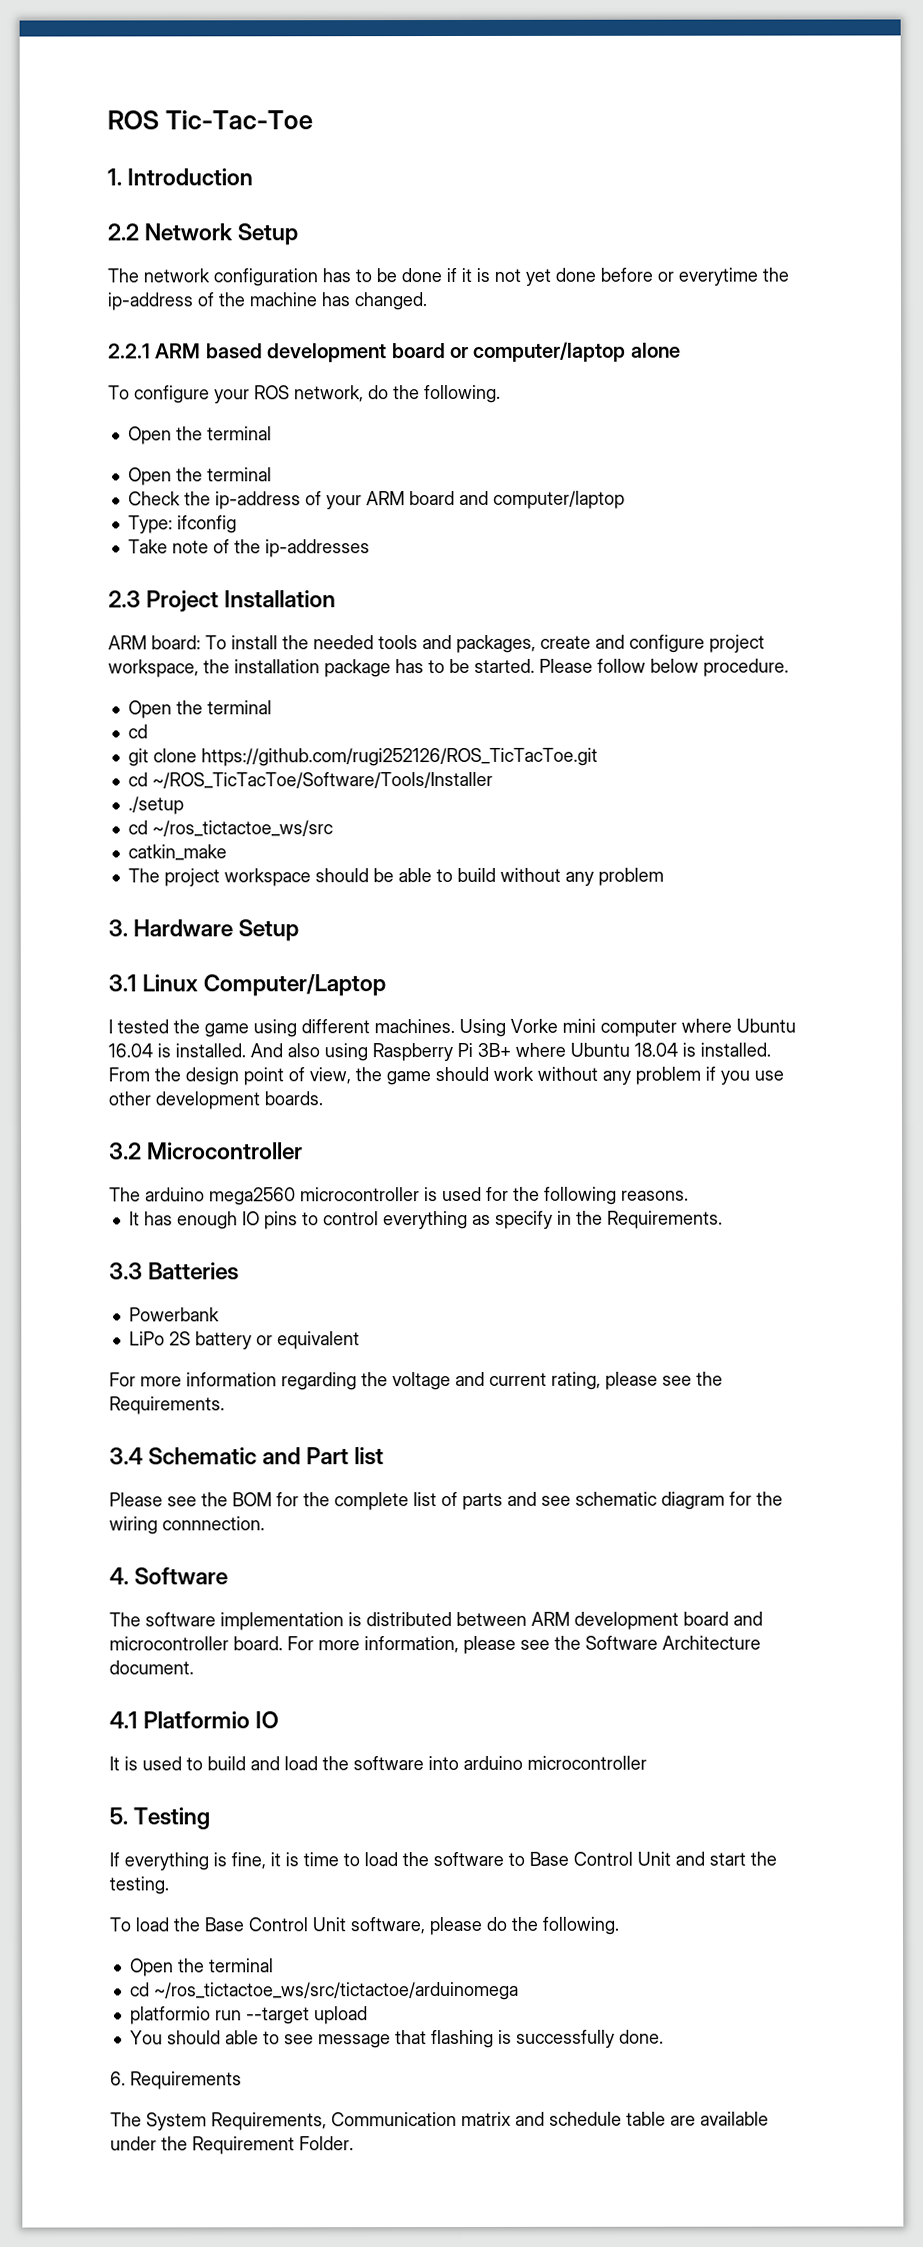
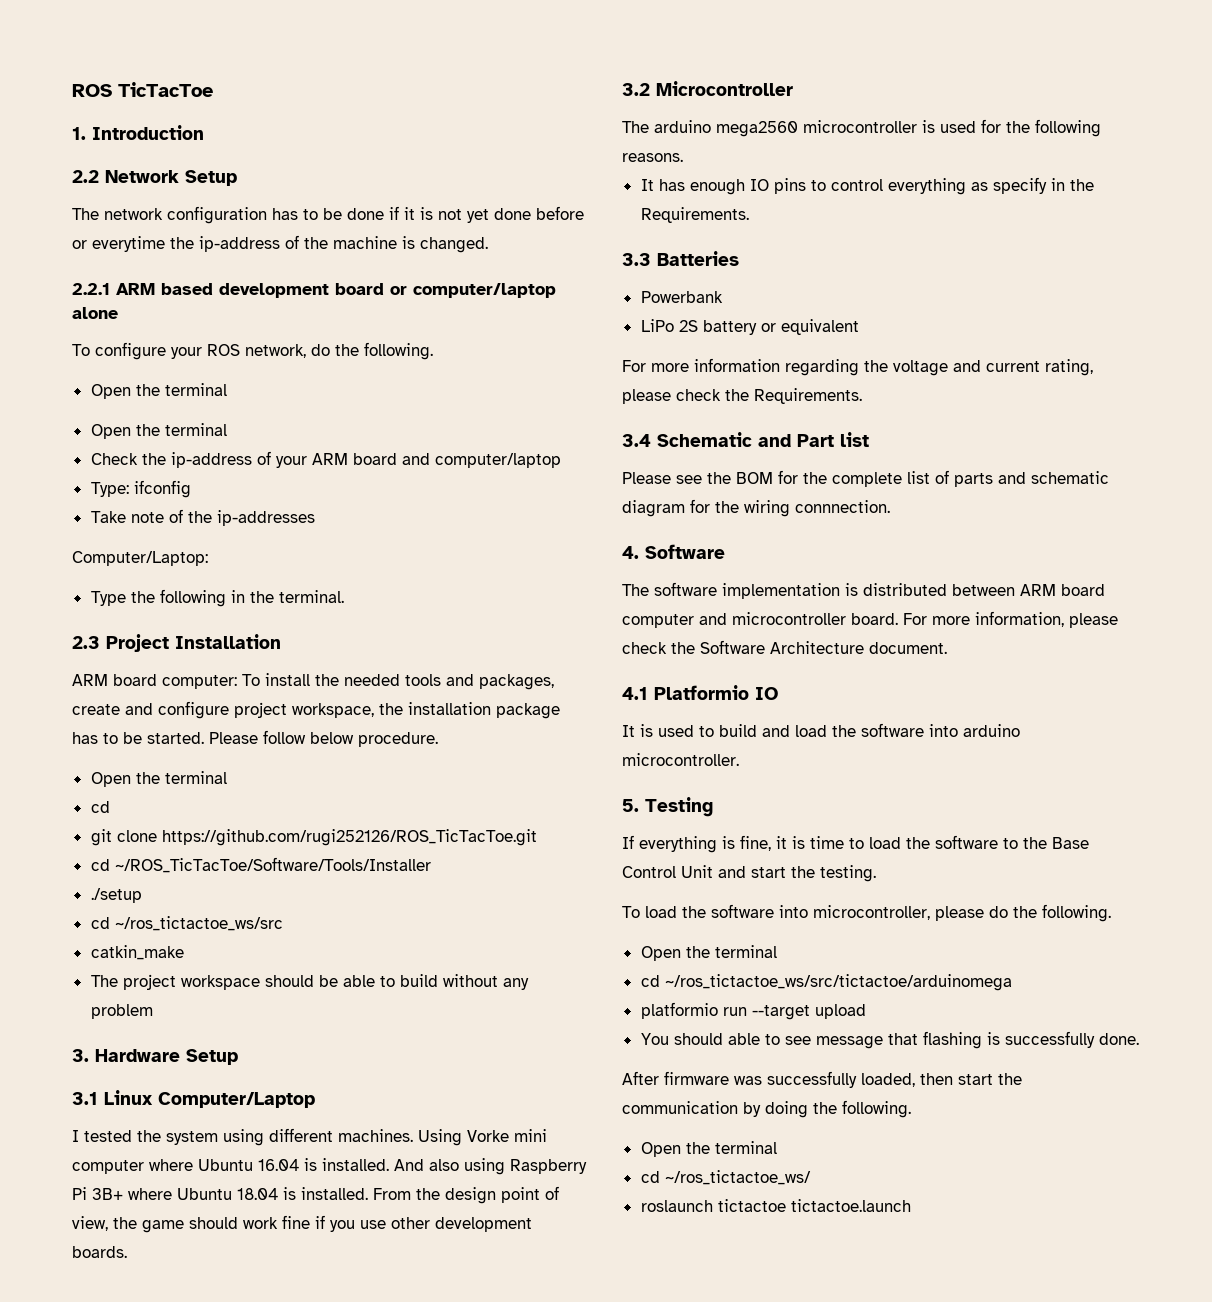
- ROS Tic-Tac-Toe
+ ROS TicTacToe
- The network configuration has to be done if it is not yet done before or everytime the ip-address of the machine has changed.
+ The network configuration has to be done if it is not yet done before or everytime the ip-address of the machine is changed.
+ Computer/Laptop:
+ Type the following in the terminal.
- ARM board: To install the needed tools and packages, create and configure project workspace, the installation package has to be started.
+ ARM board computer: To install the needed tools and packages, create and configure project workspace, the installation package has to be started.
- I tested the game using different machines.
+ I tested the system using different machines.
- From the design point of view, the game should work without any problem if you use other development boards.
+ From the design point of view, the game should work fine if you use other development boards.
- For more information regarding the voltage and current rating, please see the Requirements.
+ For more information regarding the voltage and current rating, please check the Requirements.
- Please see the BOM for the complete list of parts and see schematic diagram for the wiring connnection.
+ Please see the BOM for the complete list of parts and schematic diagram for the wiring connnection.
- The software implementation is distributed between ARM development board and microcontroller board.
+ The software implementation is distributed between ARM board computer and microcontroller board.
- For more information, please see the Software Architecture document.
+ For more information, please check the Software Architecture document.
- It is used to build and load the software into arduino microcontroller
+ It is used to build and load the software into arduino microcontroller.
- If everything is fine, it is time to load the software to Base Control Unit and start the testing.
+ If everything is fine, it is time to load the software to the Base Control Unit and start the testing.
- To load the Base Control Unit software, please do the following.
+ To load the software into microcontroller, please do the following.
- 6. Requirements
- The System Requirements, Communication matrix and schedule table are available under the Requirement Folder.
+ After firmware was successfully loaded, then start the communication by doing the following.
+ Open the terminal
+ cd ~/ros_tictactoe_ws/
+ roslaunch tictactoe tictactoe.launch

